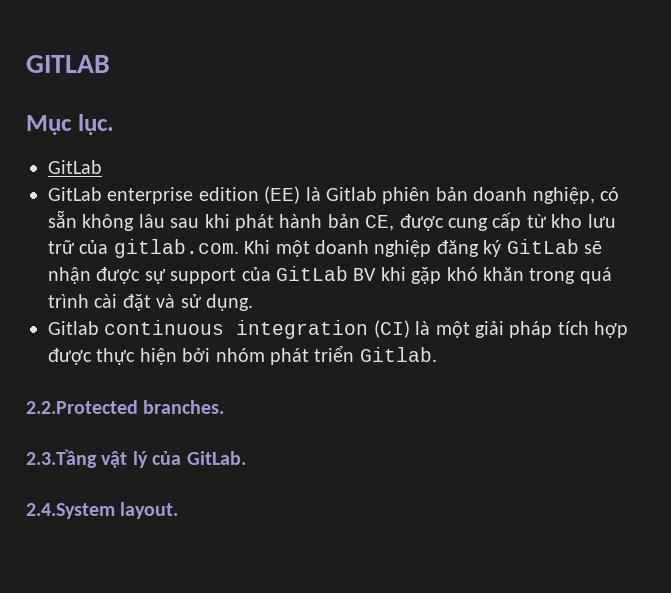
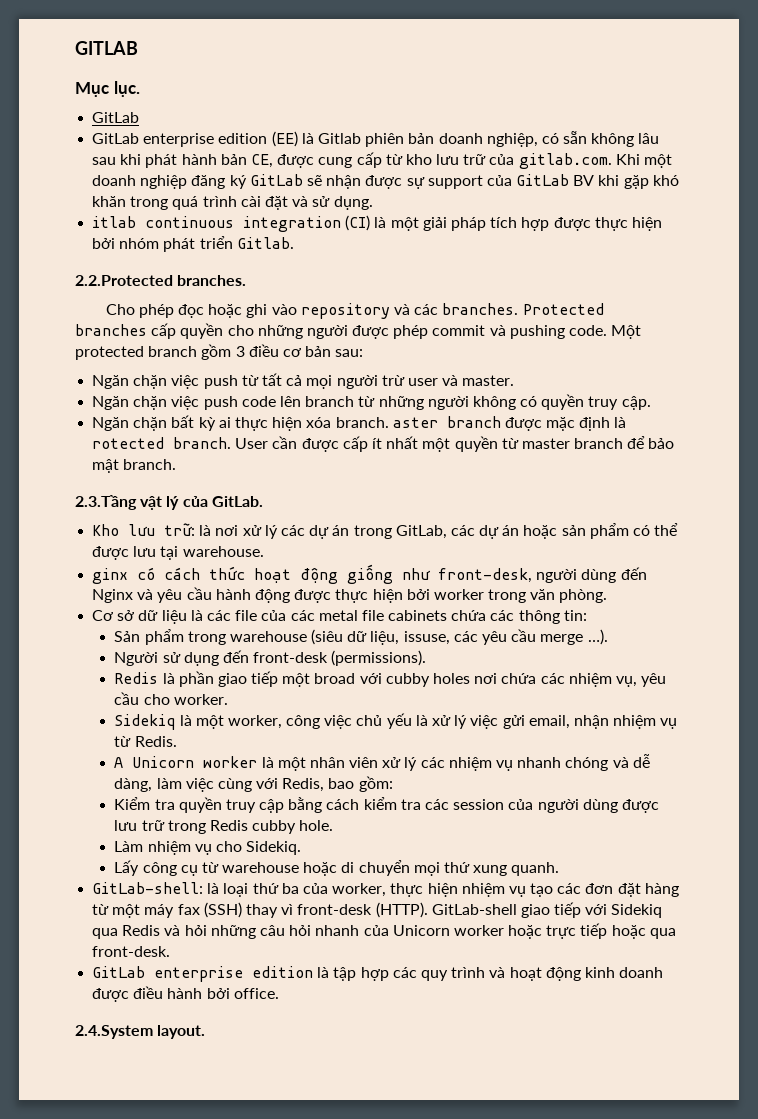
- Gitlab continuous integration (CI) là một giải pháp tích hợp được thực hiện bởi nhóm phát triển Gitlab.
+ itlab continuous integration (CI) là một giải pháp tích hợp được thực hiện bởi nhóm phát triển Gitlab.
+ Cho phép đọc hoặc ghi vào repository và các branches. Protected branches cấp quyền cho những người được phép commit và pushing code. Một protected branch gồm 3 điều cơ bản sau:
+ Ngăn chặn việc push từ tất cả mọi người trừ user và master.
+ Ngăn chặn việc push code lên branch từ những người không có quyền truy cập.
+ Ngăn chặn bất kỳ ai thực hiện xóa branch. aster branch được mặc định là rotected branch. User cần được cấp ít nhất một quyền từ master branch để bảo mật branch.
+ Kho lưu trữ: là nơi xử lý các dự án trong GitLab, các dự án hoặc sản phẩm có thể được lưu tại warehouse.
+ ginx có cách thức hoạt động giống như front-desk, người dùng đến Nginx và yêu cầu hành động được thực hiện bởi worker trong văn phòng.
+ Cơ sở dữ liệu là các file của các metal file cabinets chứa các thông tin:
+ Sản phẩm trong warehouse (siêu dữ liệu, issuse, các yêu cầu merge …).
+ Người sử dụng đến front-desk (permissions).
+ Redis là phần giao tiếp một broad với cubby holes nơi chứa các nhiệm vụ, yêu cầu cho worker.
+ Sidekiq là một worker, công việc chủ yếu là xử lý việc gửi email, nhận nhiệm vụ từ Redis.
+ A Unicorn worker là một nhân viên xử lý các nhiệm vụ nhanh chóng và dễ dàng, làm việc cùng với Redis, bao gồm:
+ Kiểm tra quyền truy cập bằng cách kiểm tra các session của người dùng được lưu trữ trong Redis cubby hole.
+ Làm nhiệm vụ cho Sidekiq.
+ Lấy công cụ từ warehouse hoặc di chuyển mọi thứ xung quanh.
+ GitLab-shell: là loại thứ ba của worker, thực hiện nhiệm vụ tạo các đơn đặt hàng từ một máy fax (SSH) thay vì front-desk (HTTP). GitLab-shell giao tiếp với Sidekiq qua Redis và hỏi những câu hỏi nhanh của Unicorn worker hoặc trực tiếp hoặc qua front-desk.
+ GitLab enterprise edition là tập hợp các quy trình và hoạt động kinh doanh được điều hành bởi office.

